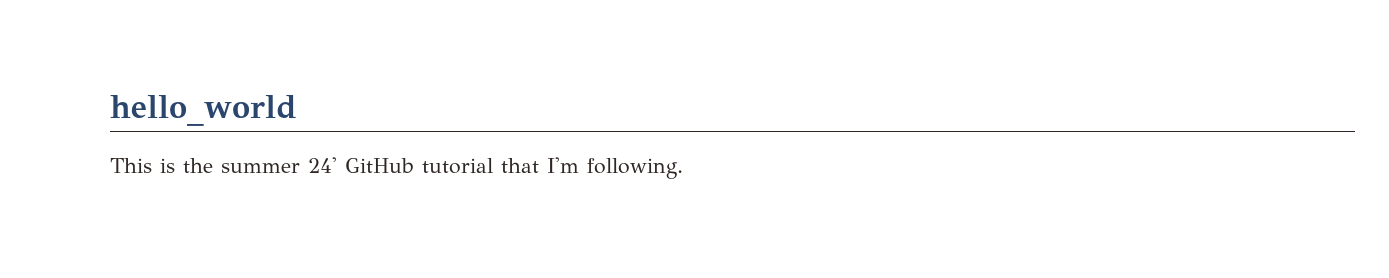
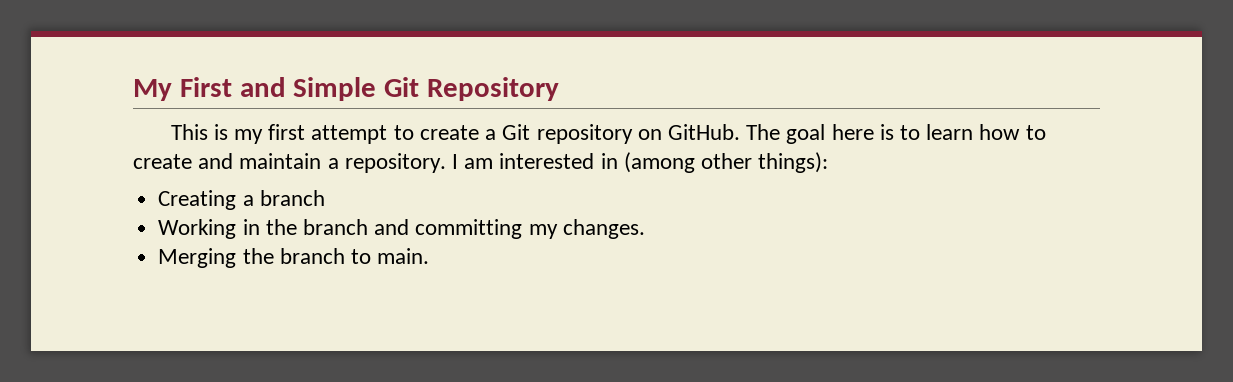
- hello_world
- This is the summer 24' GitHub tutorial that I'm following.
+ My First and Simple Git Repository
+ This is my first attempt to create a Git repository on GitHub. The goal here is to learn how to create and maintain a repository. I am interested in (among other things):
+ Creating a branch
+ Working in the branch and committing my changes.
+ Merging the branch to main.

